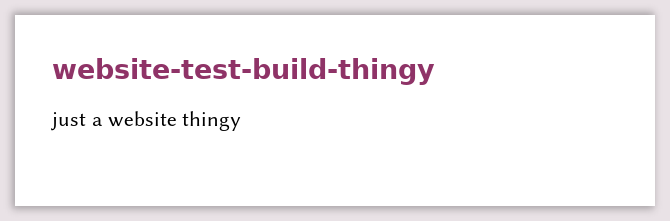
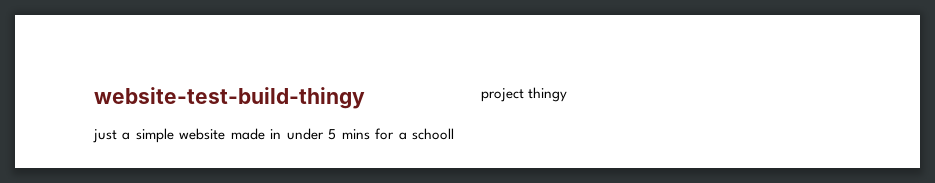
- just a website thingy
+ just a simple website made in under 5 mins for a schooll project thingy

